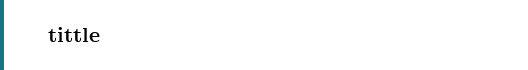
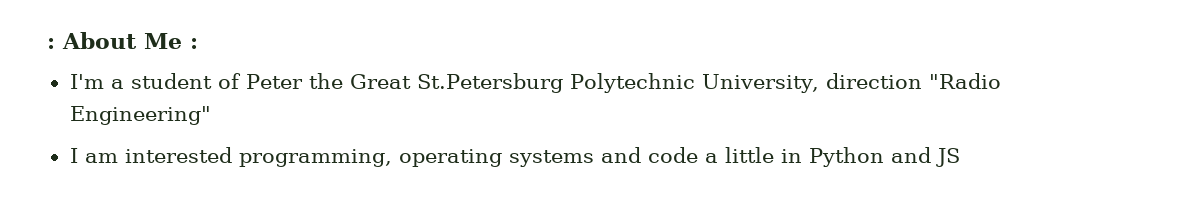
- tittle
+ : About Me :
+ I'm a student of Peter the Great St.Petersburg Polytechnic University, direction "Radio Engineering"
+ I am interested programming, operating systems and code a little in Python and JS

